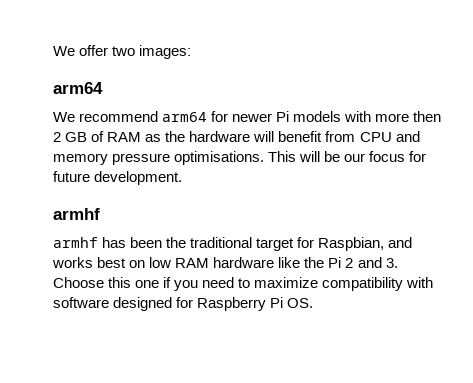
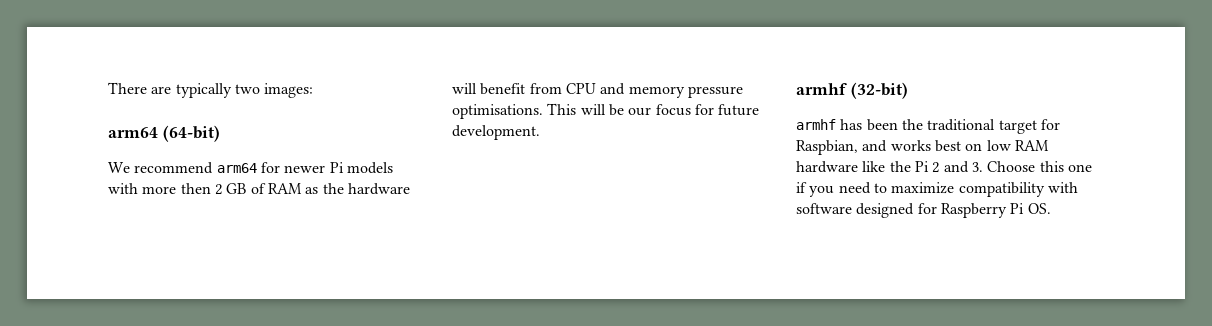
- We offer two images:
- arm64
+ There are typically two images:
+ arm64 (64-bit)
  This will be our focus for future development.
- armhf
+ armhf (32-bit)

